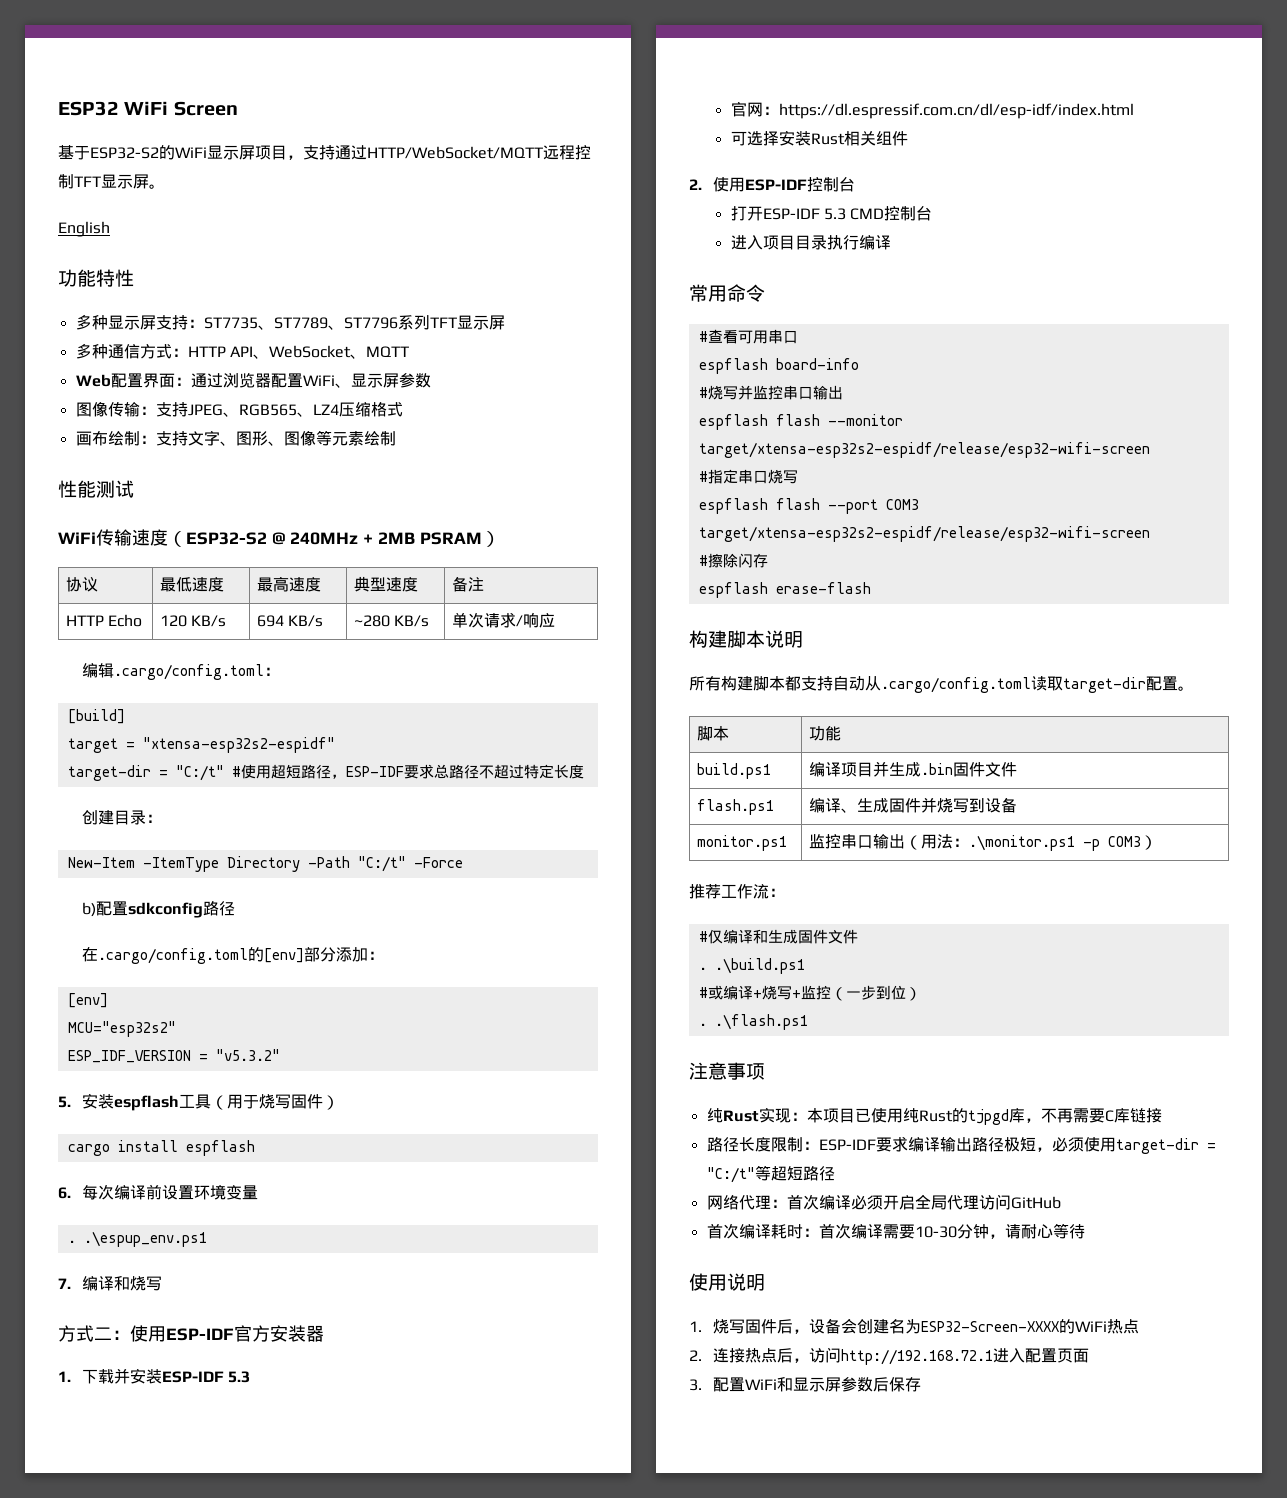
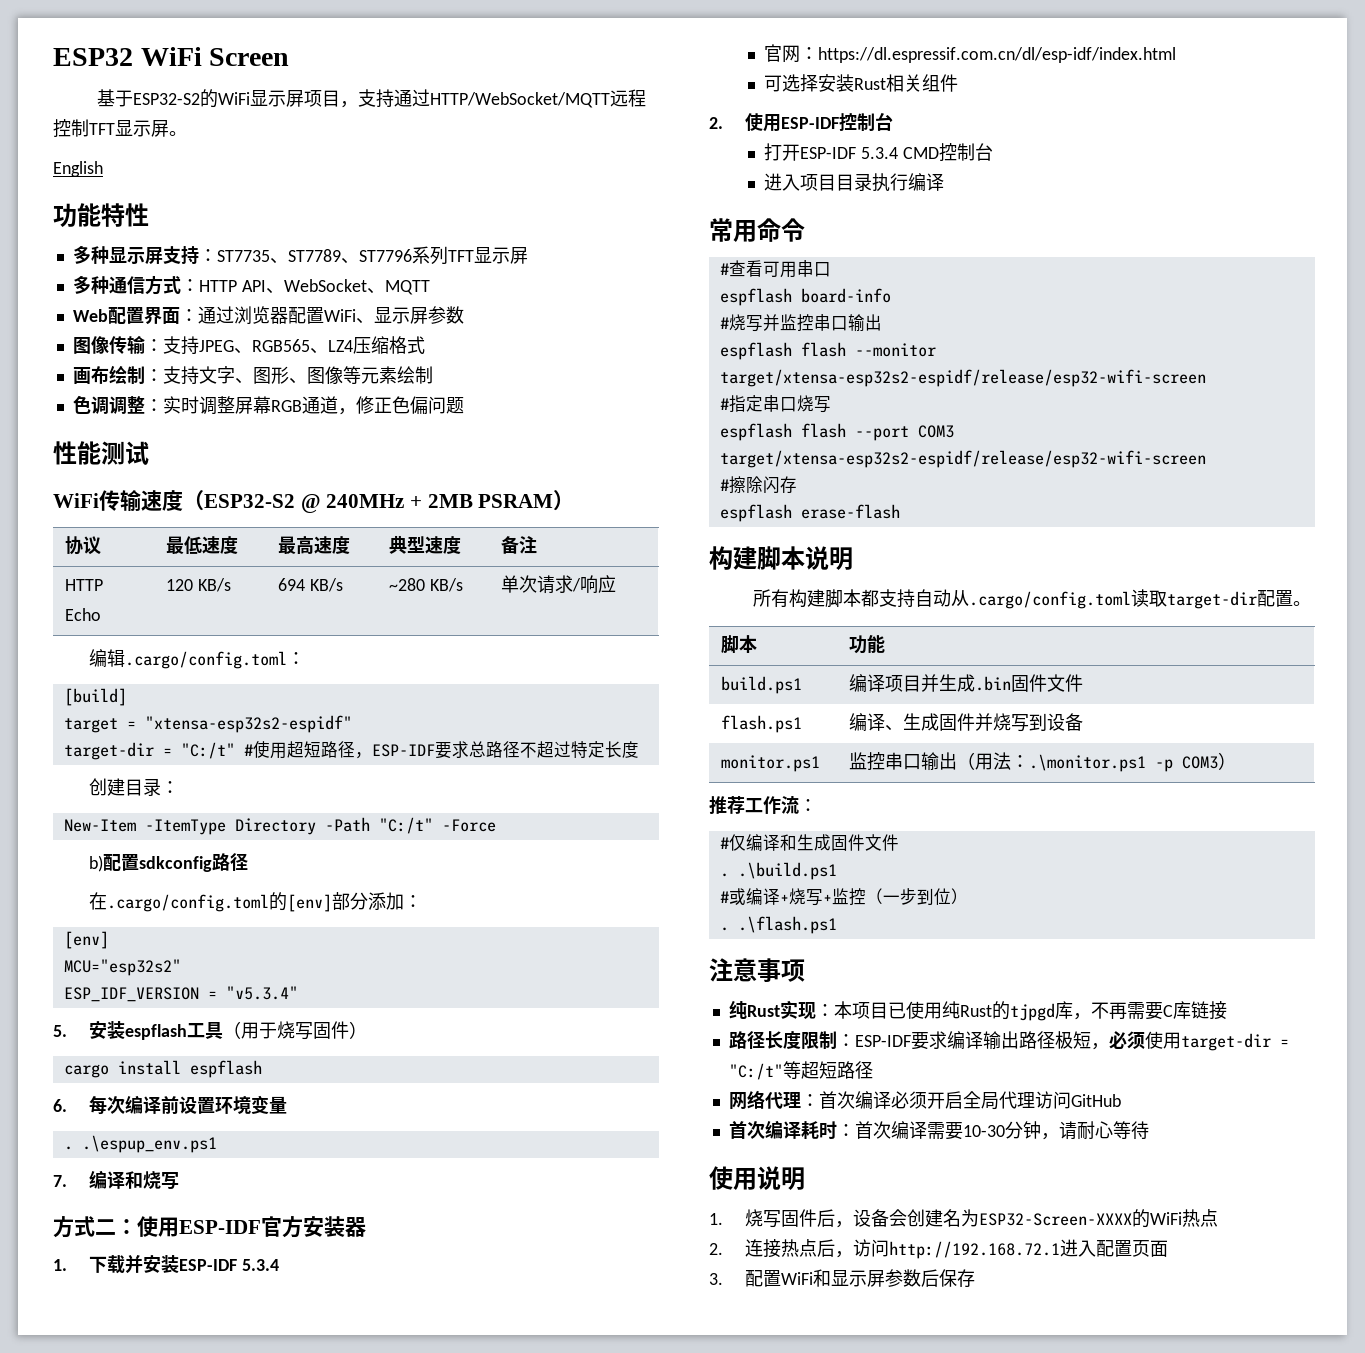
+ 色调调整：实时调整屏幕RGB通道，修正色偏问题
- ESP_IDF_VERSION = "v5.3.2"
+ ESP_IDF_VERSION = "v5.3.4"
- 1.下载并安装ESP-IDF 5.3
+ 1.下载并安装ESP-IDF 5.3.4
- 打开ESP-IDF 5.3 CMD控制台
+ 打开ESP-IDF 5.3.4 CMD控制台

